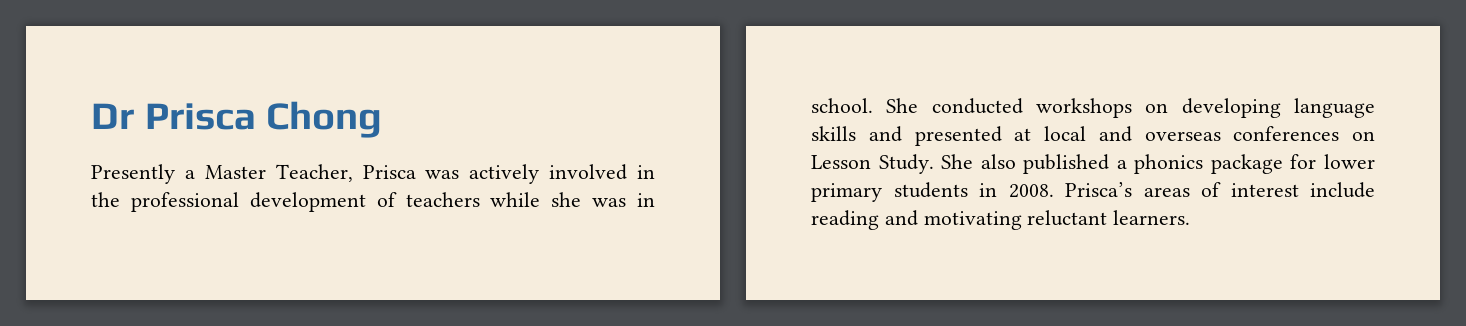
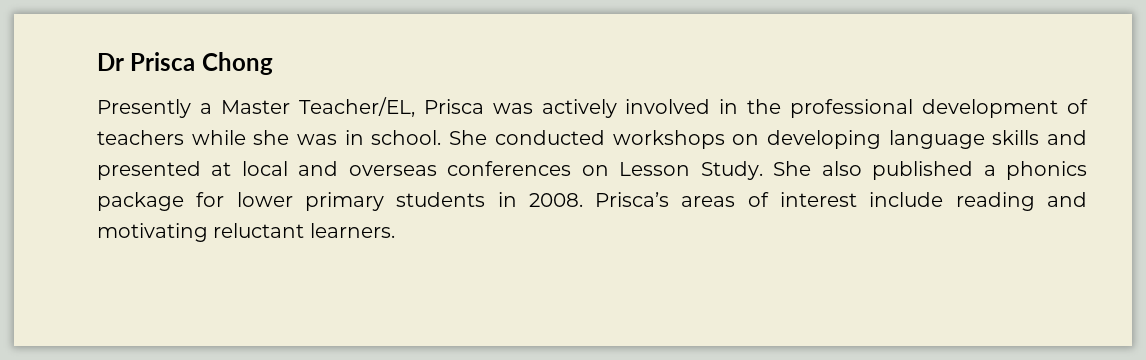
- Presently a Master Teacher, Prisca was actively involved in the professional development of teachers while she was in school.
+ Presently a Master Teacher/EL, Prisca was actively involved in the professional development of teachers while she was in school.

